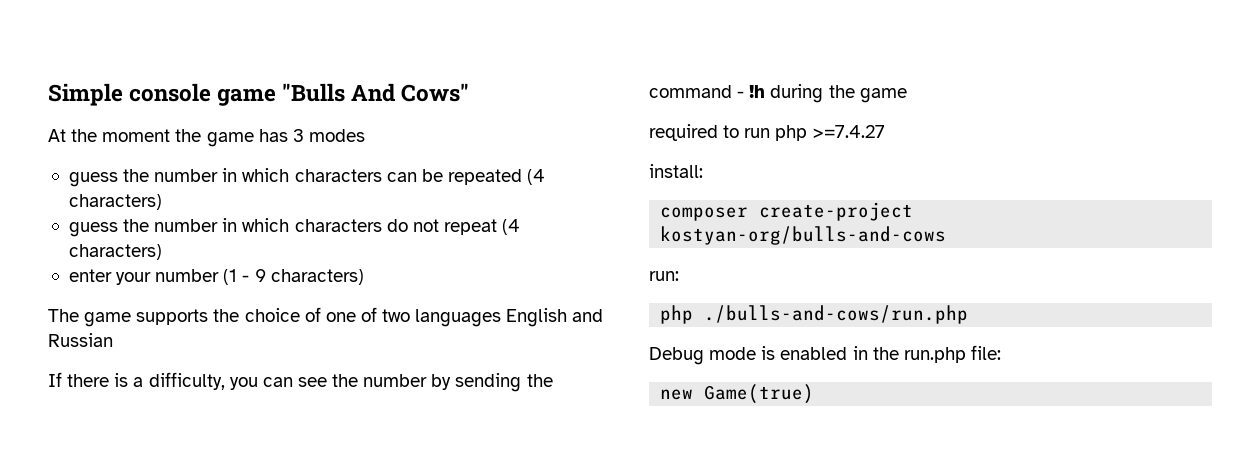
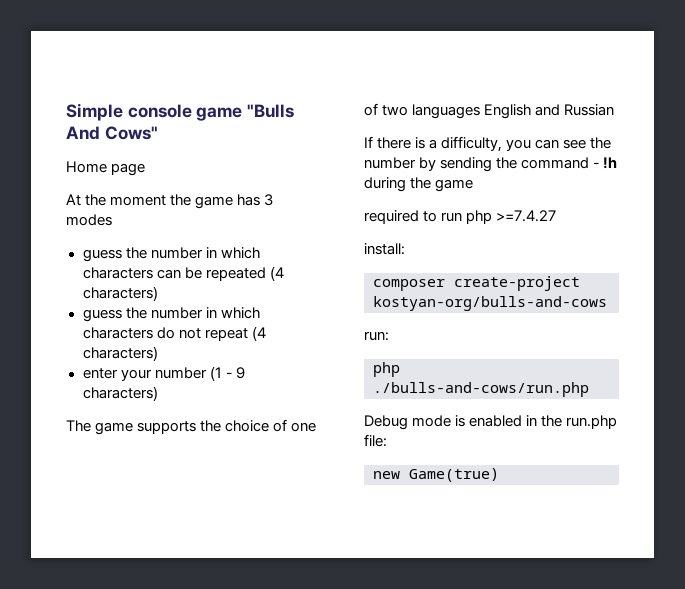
+ Home page

